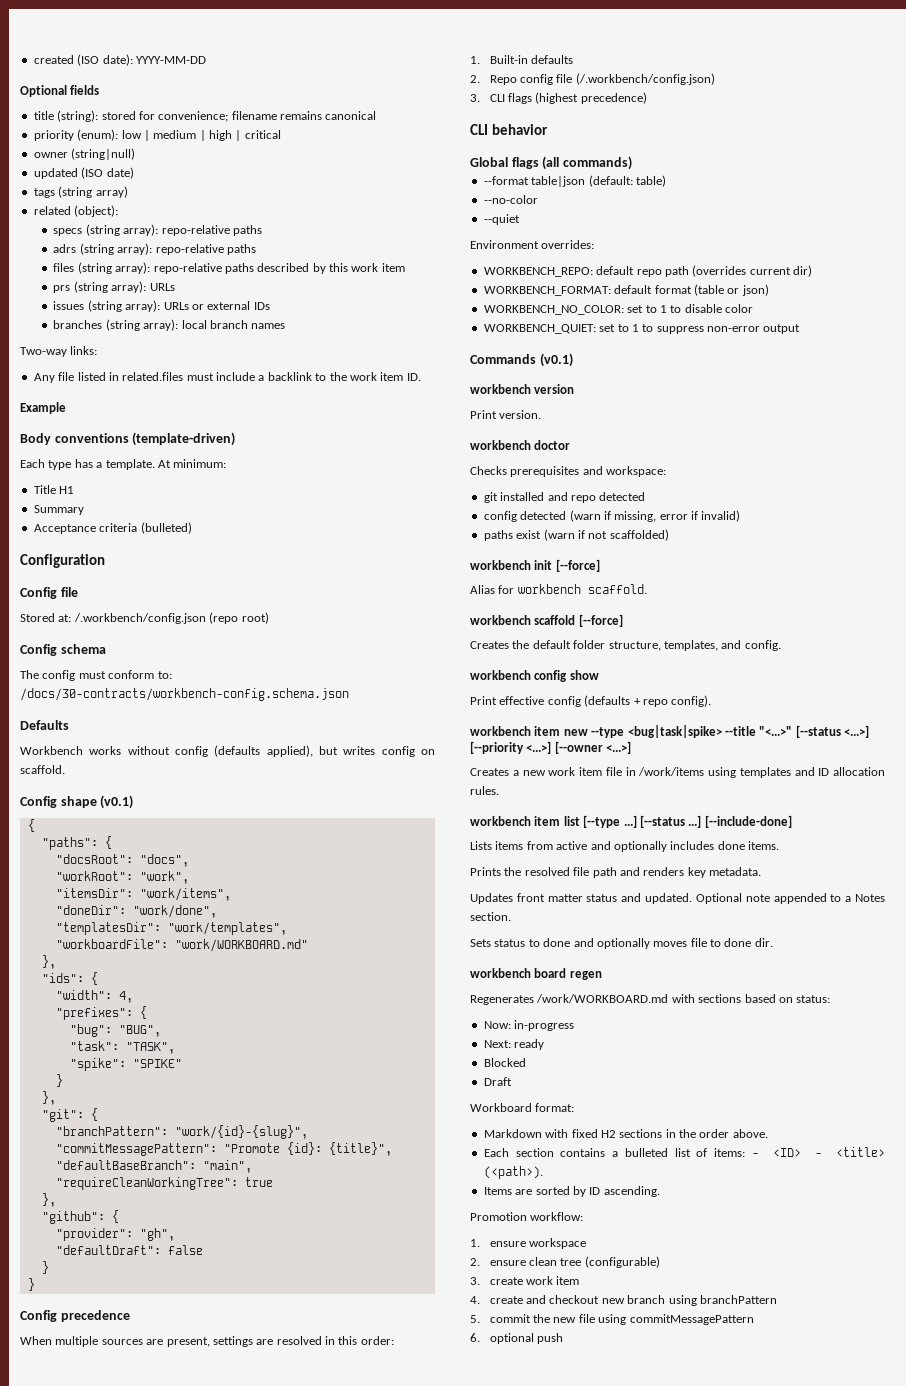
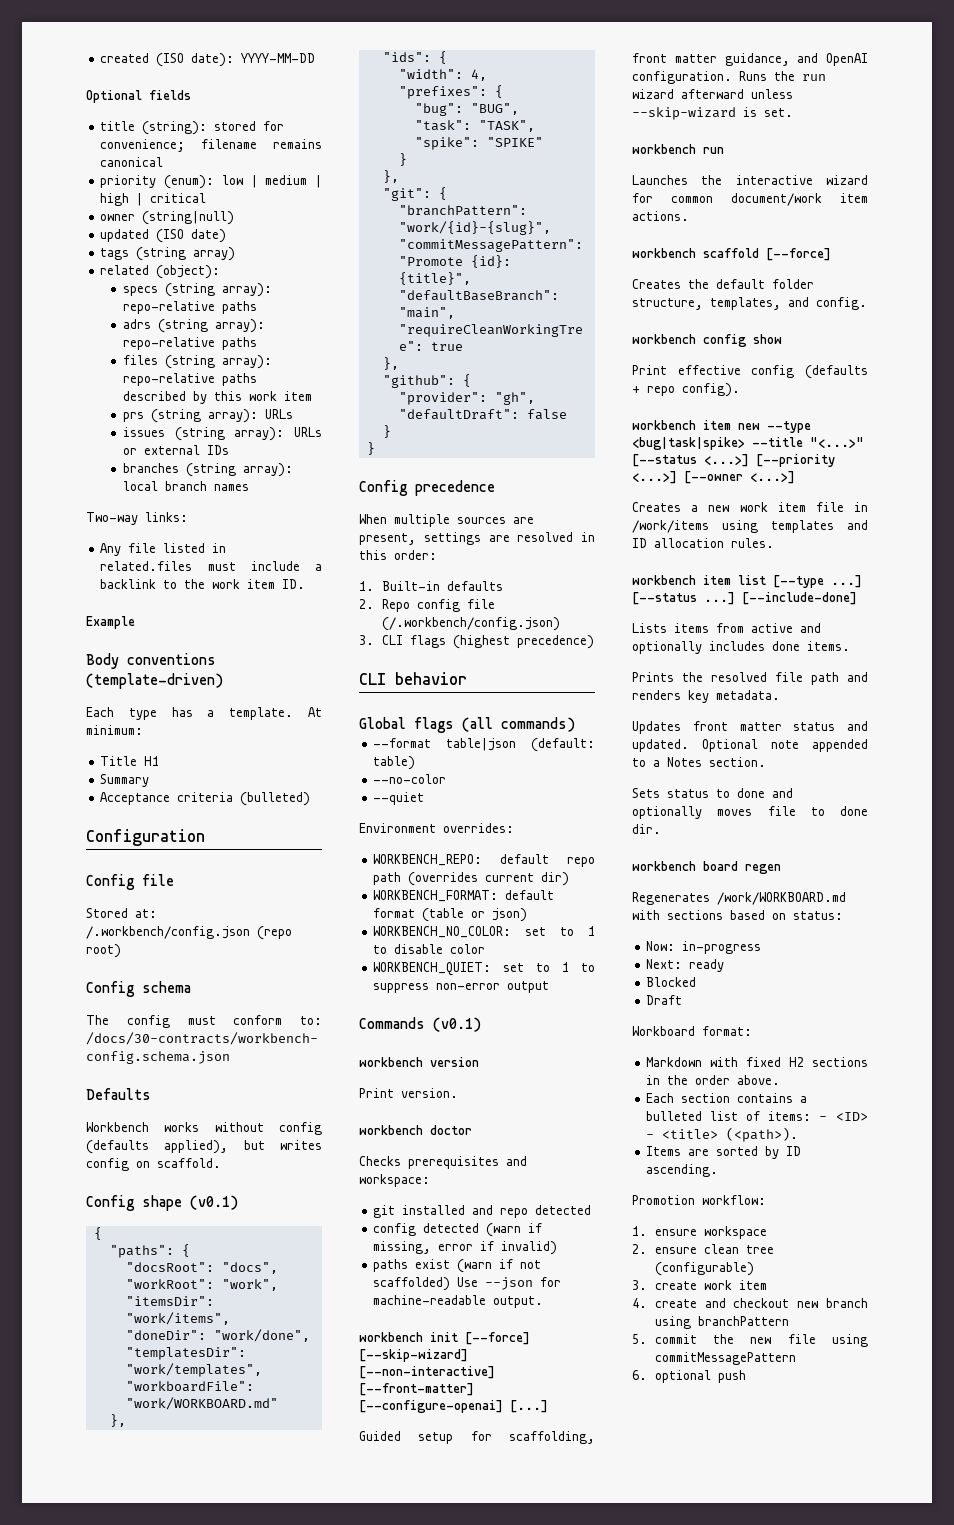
- paths exist (warn if not scaffolded)
- workbench init [--force]
- Alias for workbench scaffold.
+ paths exist (warn if not scaffolded) Use --json for machine-readable output.
+ workbench init [--force] [--skip-wizard] [--non-interactive] [--front-matter] [--configure-openai] [...]
+ Guided setup for scaffolding, front matter guidance, and OpenAI configuration. Runs the run wizard afterward unless --skip-wizard is set.
+ workbench run
+ Launches the interactive wizard for common document/work item actions.

